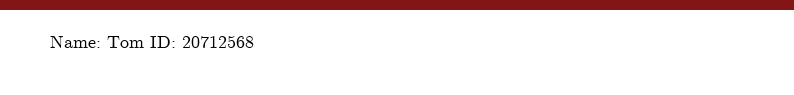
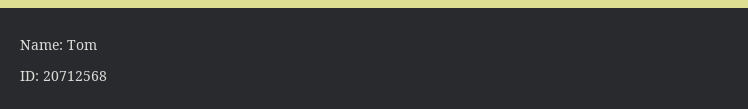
- Name: Tom ID: 20712568
+ Name: Tom
+ ID: 20712568

